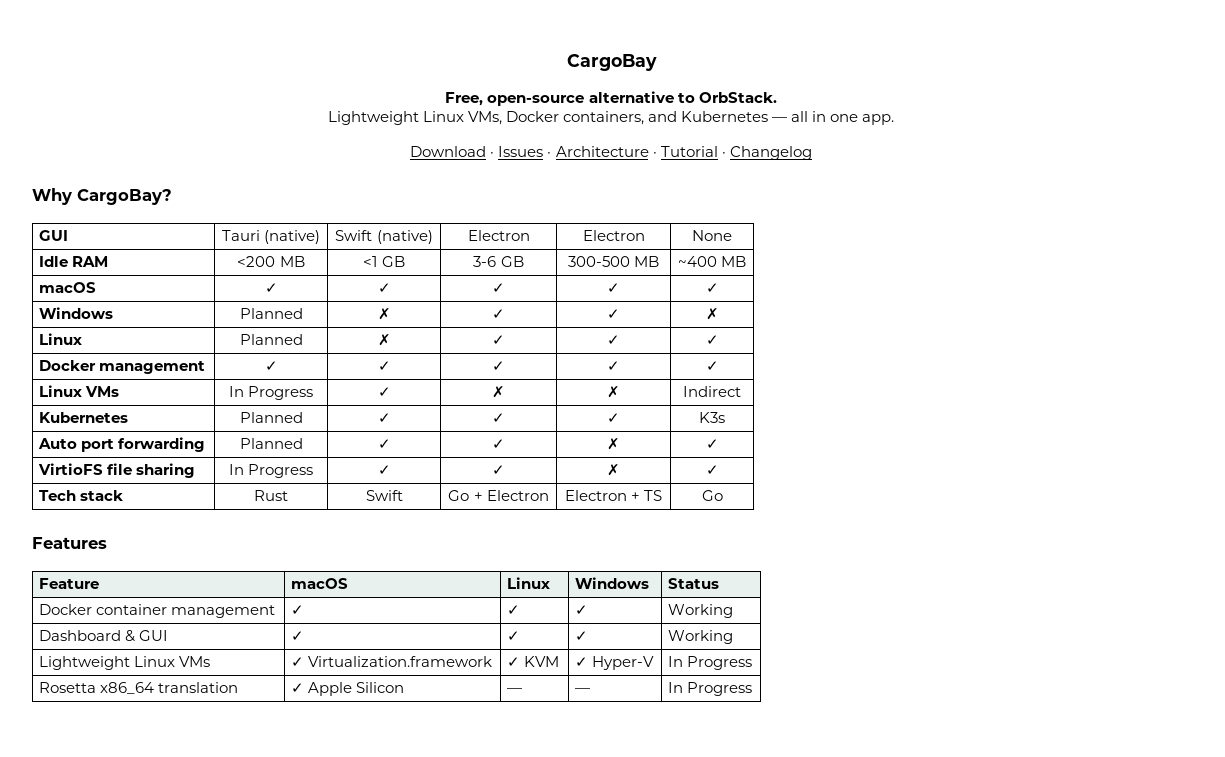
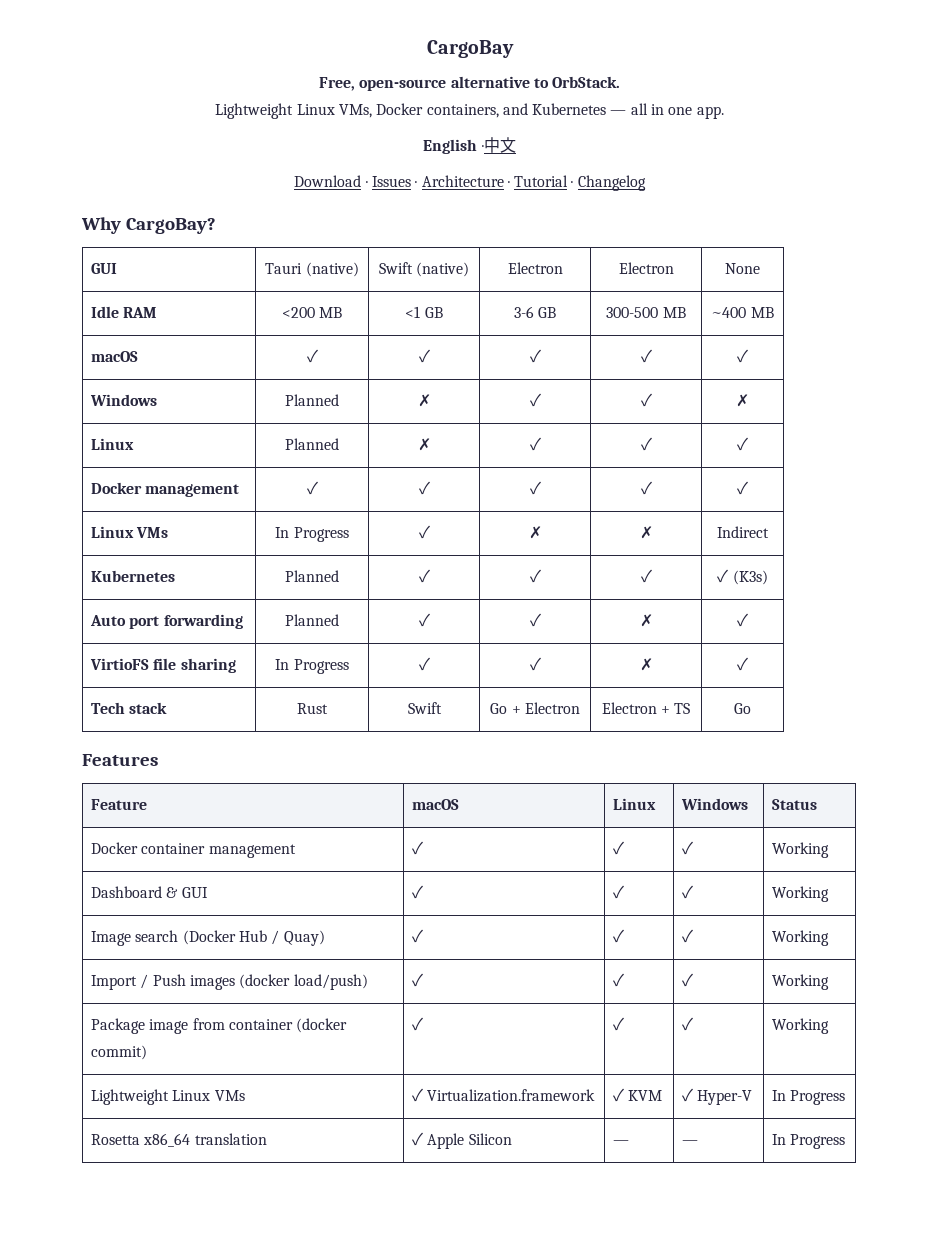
+ English ·中文
- Kubernetes | Planned | ✓ | ✓ | ✓ | K3s
+ Kubernetes | Planned | ✓ | ✓ | ✓ | ✓ (K3s)
+ Image search (Docker Hub / Quay) | ✓ | ✓ | ✓ | Working
+ Import / Push images (docker load/push) | ✓ | ✓ | ✓ | Working
+ Package image from container (docker commit) | ✓ | ✓ | ✓ | Working

